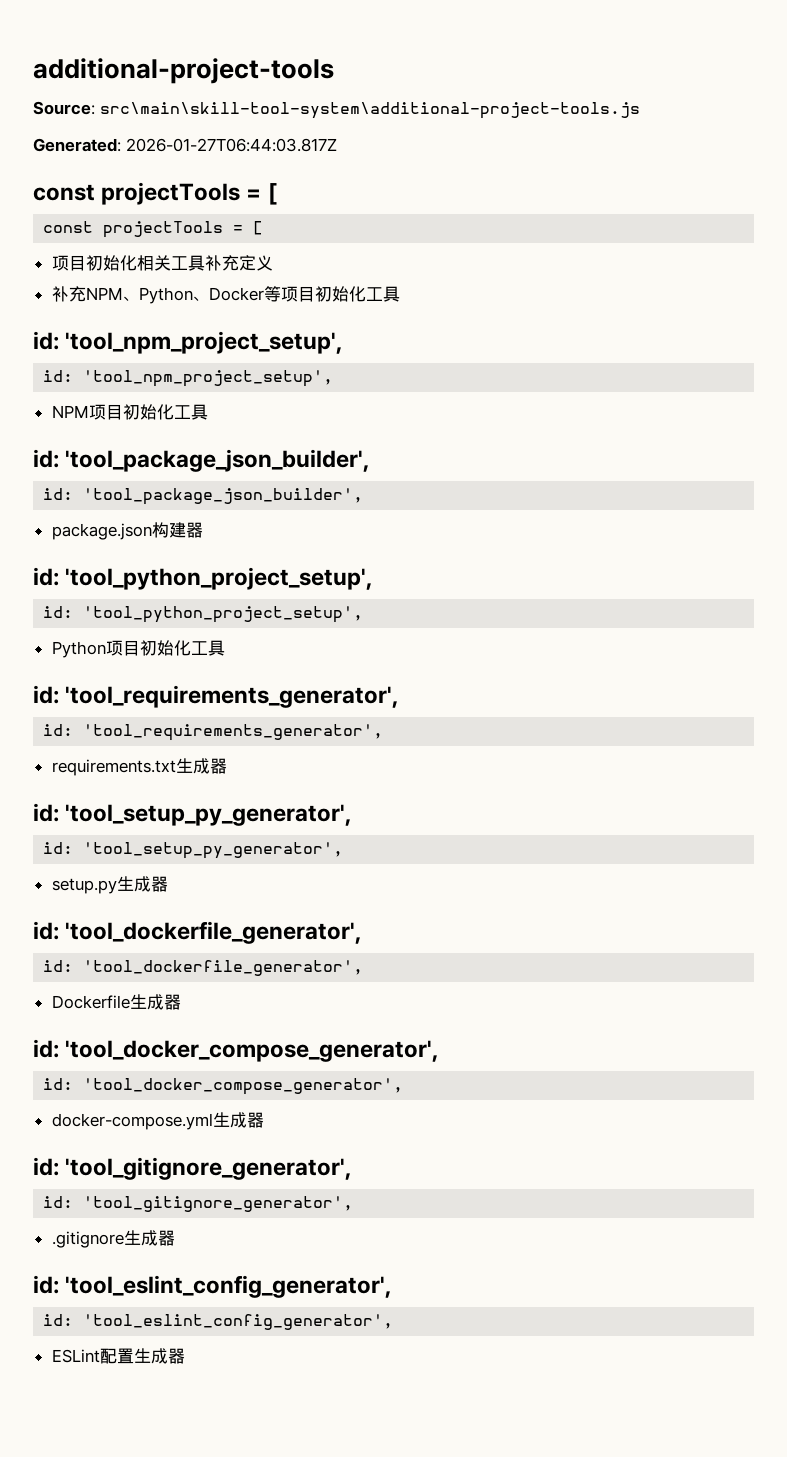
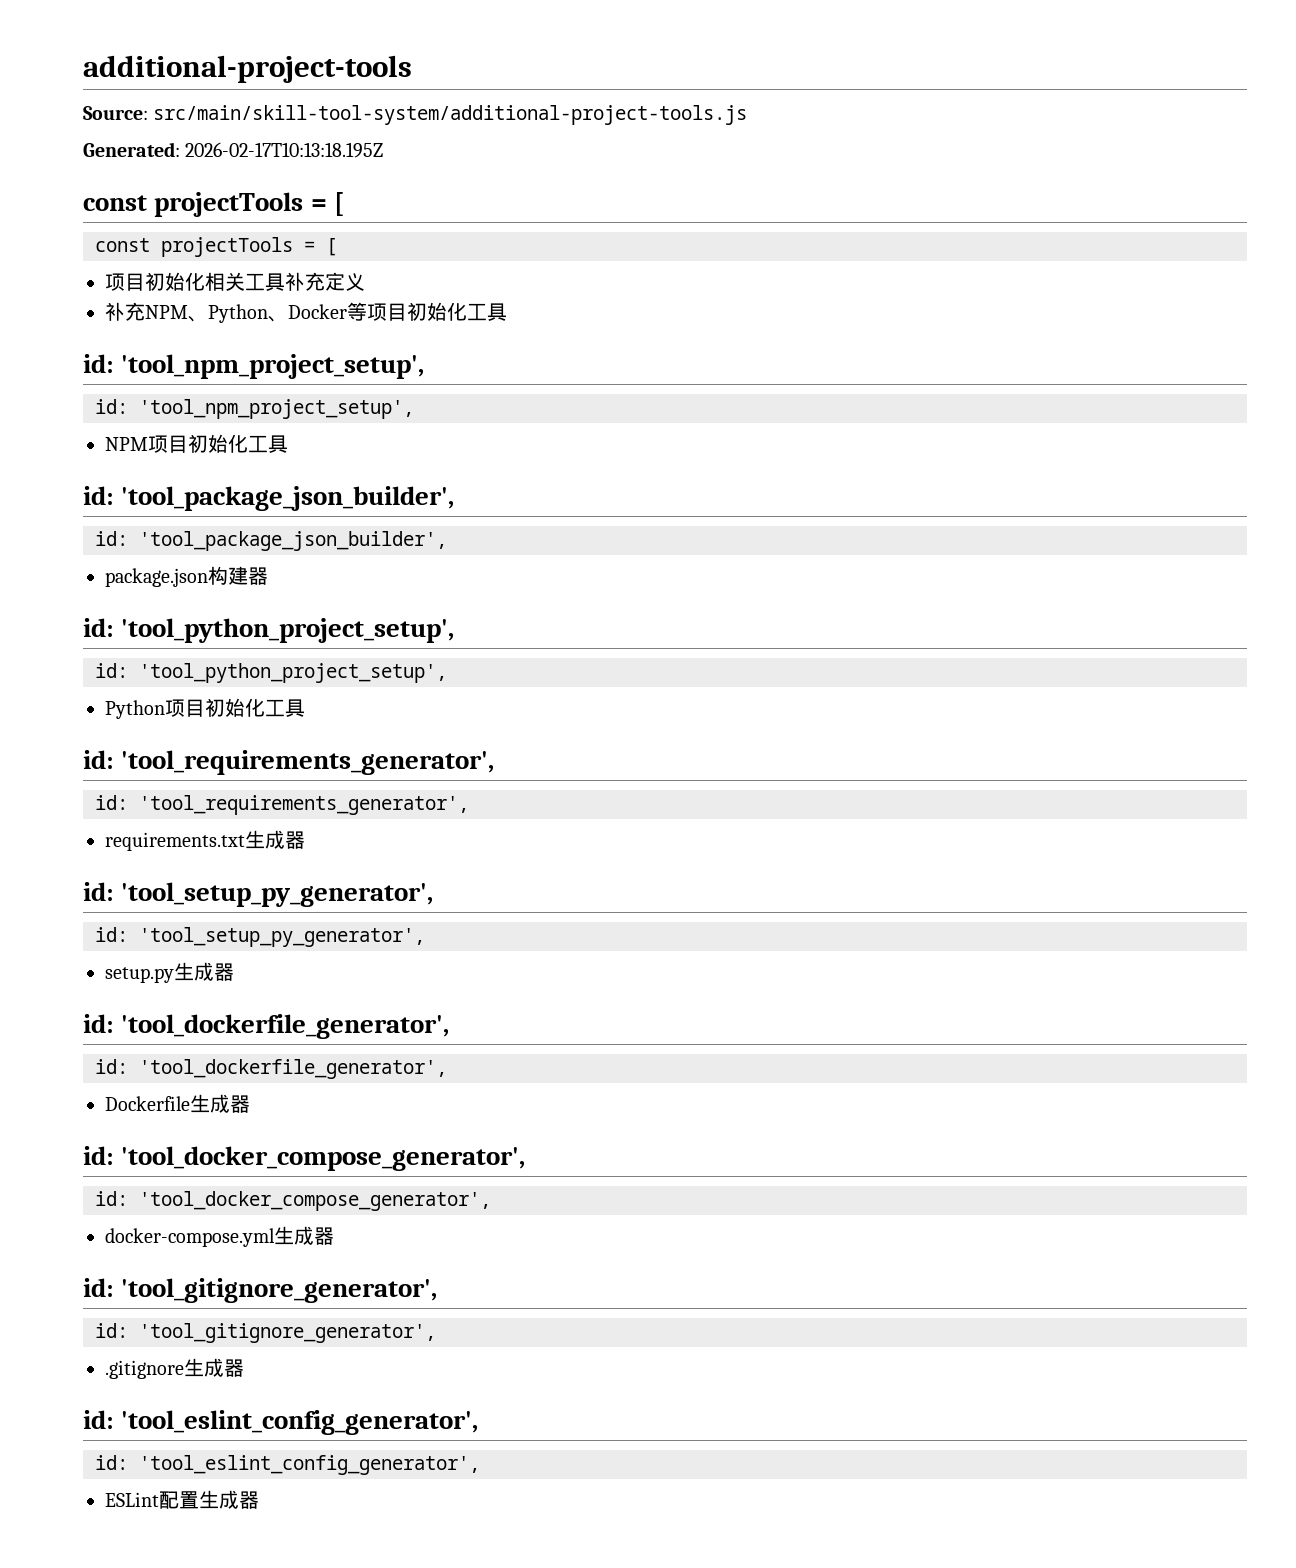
- Source: src\main\skill-tool-system\additional-project-tools.js
+ Source: src/main/skill-tool-system/additional-project-tools.js
- Generated: 2026-01-27T06:44:03.817Z
+ Generated: 2026-02-17T10:13:18.195Z

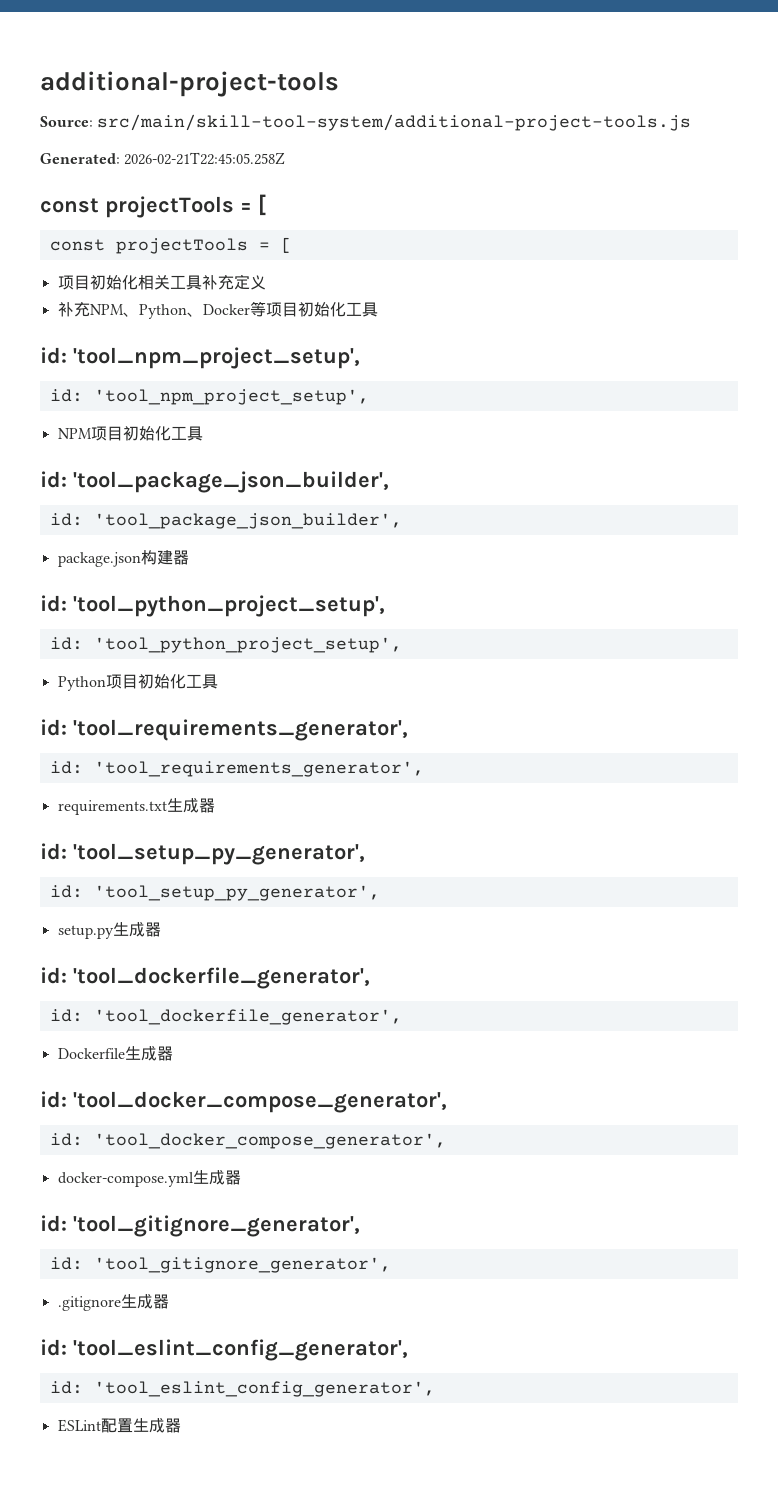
- Generated: 2026-02-17T10:13:18.195Z
+ Generated: 2026-02-21T22:45:05.258Z

